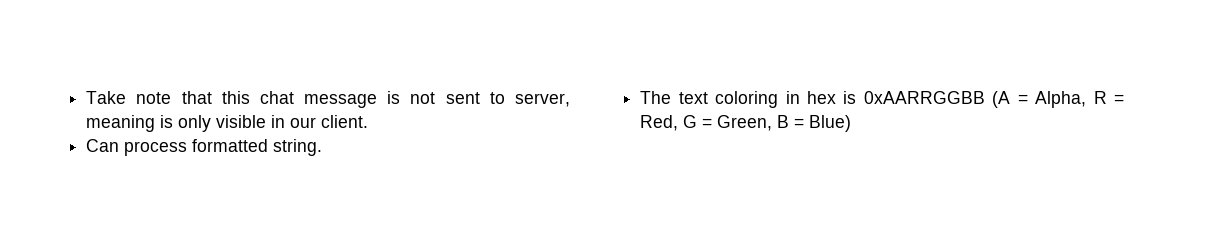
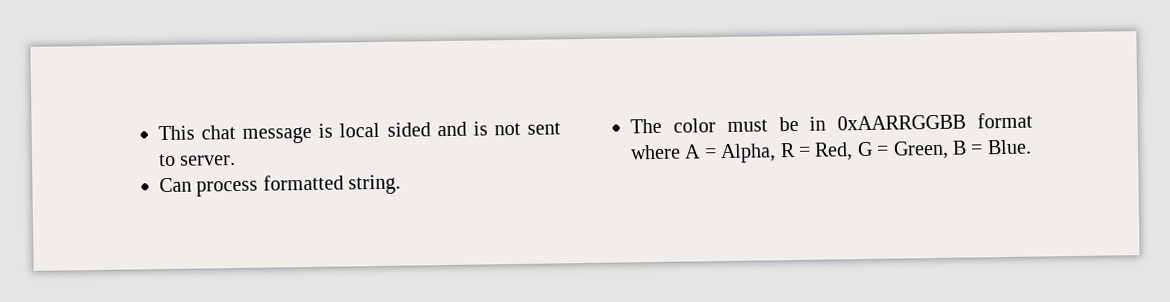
- Take note that this chat message is not sent to server, meaning is only visible in our client.
+ This chat message is local sided and is not sent to server.
- The text coloring in hex is 0xAARRGGBB (A = Alpha, R = Red, G = Green, B = Blue)
+ The color must be in 0xAARRGGBB format where A = Alpha, R = Red, G = Green, B = Blue.

